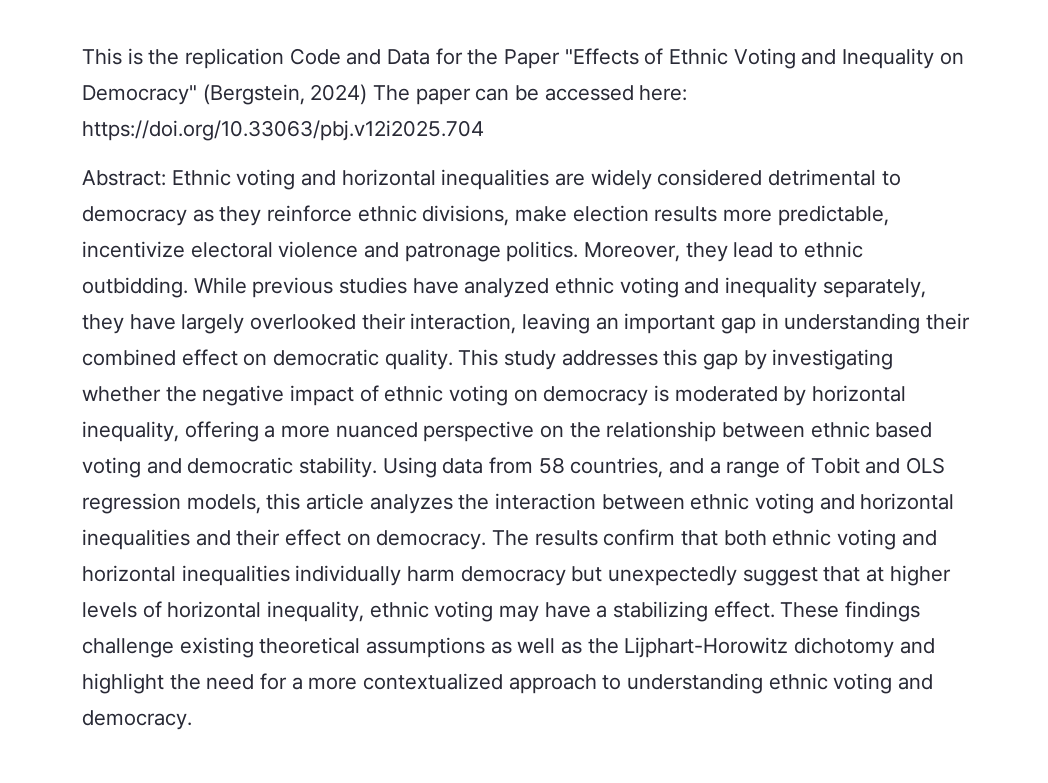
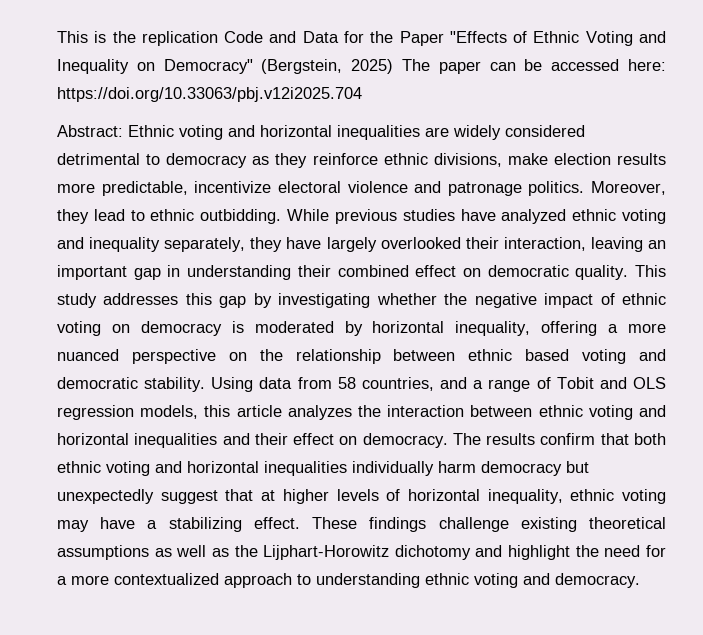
- This is the replication Code and Data for the Paper "Effects of Ethnic Voting and Inequality on Democracy" (Bergstein, 2024) The paper can be accessed here: https://doi.org/10.33063/pbj.v12i2025.704
+ This is the replication Code and Data for the Paper "Effects of Ethnic Voting and Inequality on Democracy" (Bergstein, 2025) The paper can be accessed here: https://doi.org/10.33063/pbj.v12i2025.704

